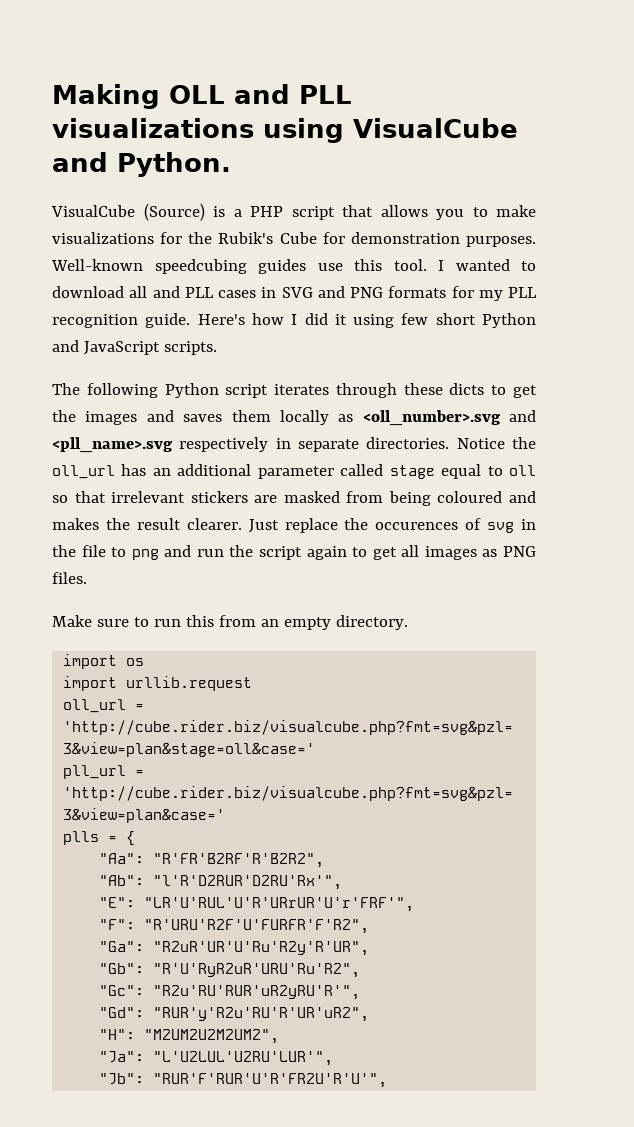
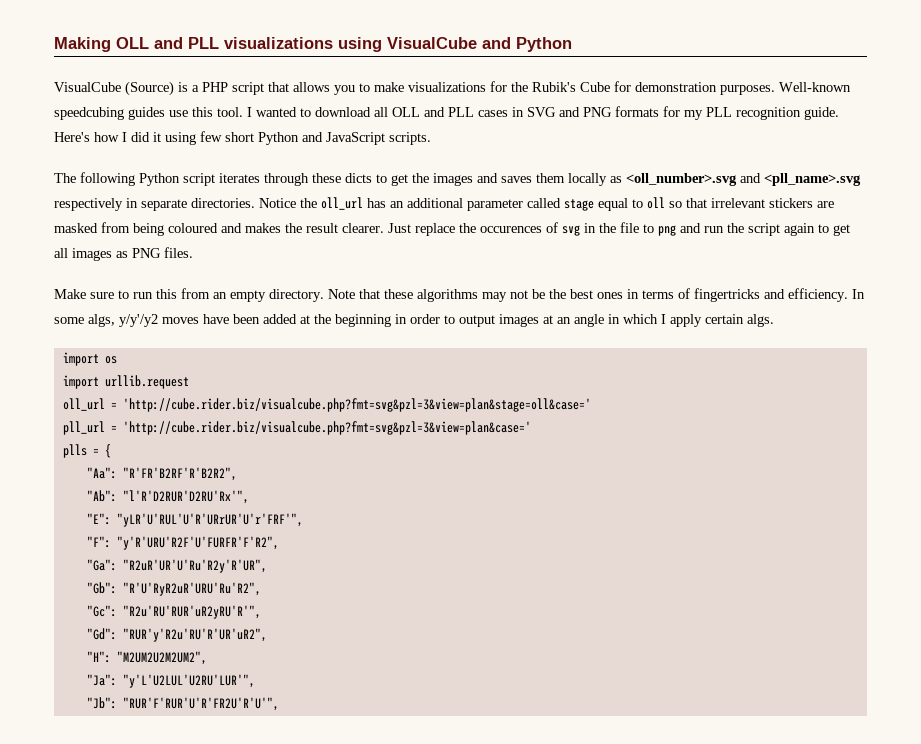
- Making OLL and PLL visualizations using VisualCube and Python.
+ Making OLL and PLL visualizations using VisualCube and Python
- I wanted to download all and PLL cases in SVG and PNG formats for my PLL recognition guide.
+ I wanted to download all OLL and PLL cases in SVG and PNG formats for my PLL recognition guide.
+ Note that these algorithms may not be the best ones in terms of fingertricks and efficiency. In some algs, y/y'/y2 moves have been added at the beginning in order to output images at an angle in which I apply certain algs.
- "E": "LR'U'RUL'U'R'URrUR'U'r'FRF'",
+ "E": "yLR'U'RUL'U'R'URrUR'U'r'FRF'",
- "F": "R'URU'R2F'U'FURFR'F'R2",
+ "F": "y'R'URU'R2F'U'FURFR'F'R2",
- "Ja": "L'U2LUL'U2RU'LUR'",
+ "Ja": "y'L'U2LUL'U2RU'LUR'",

